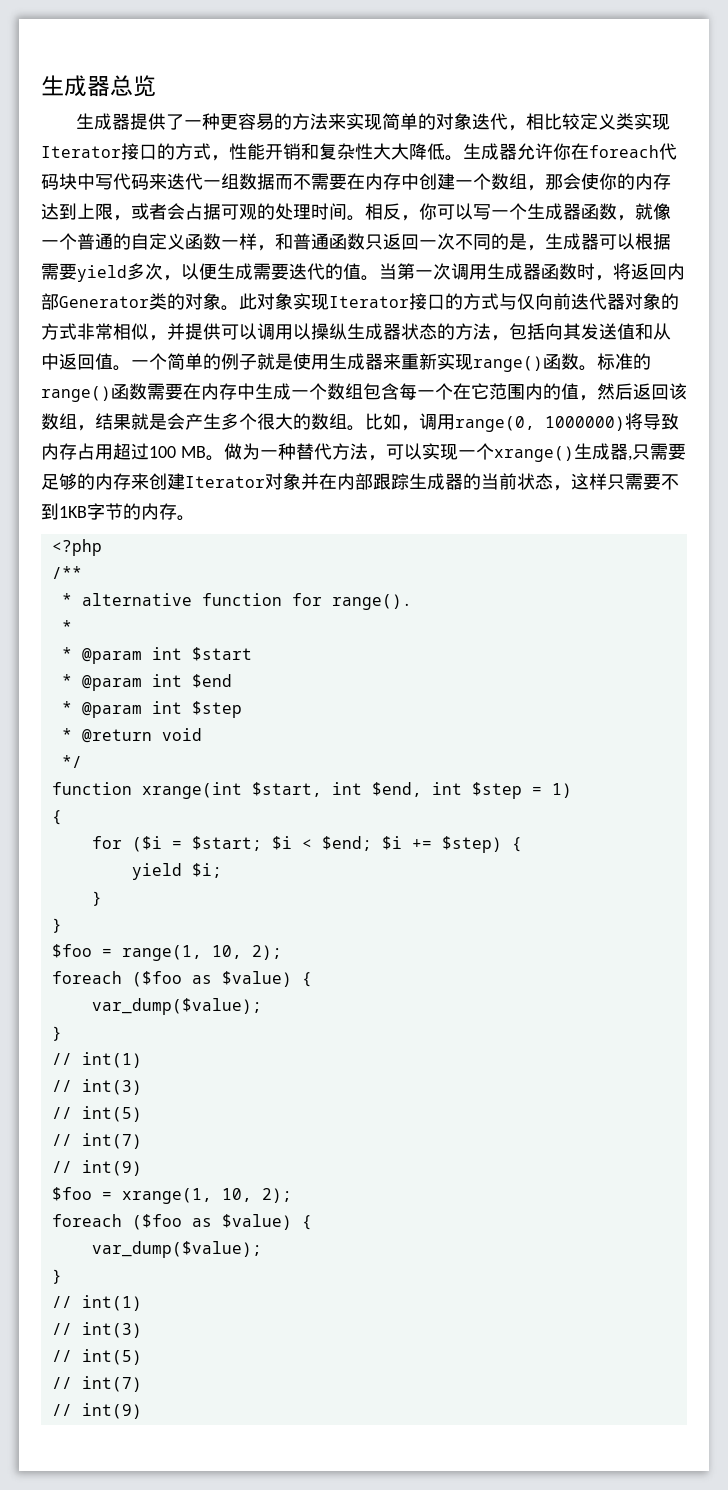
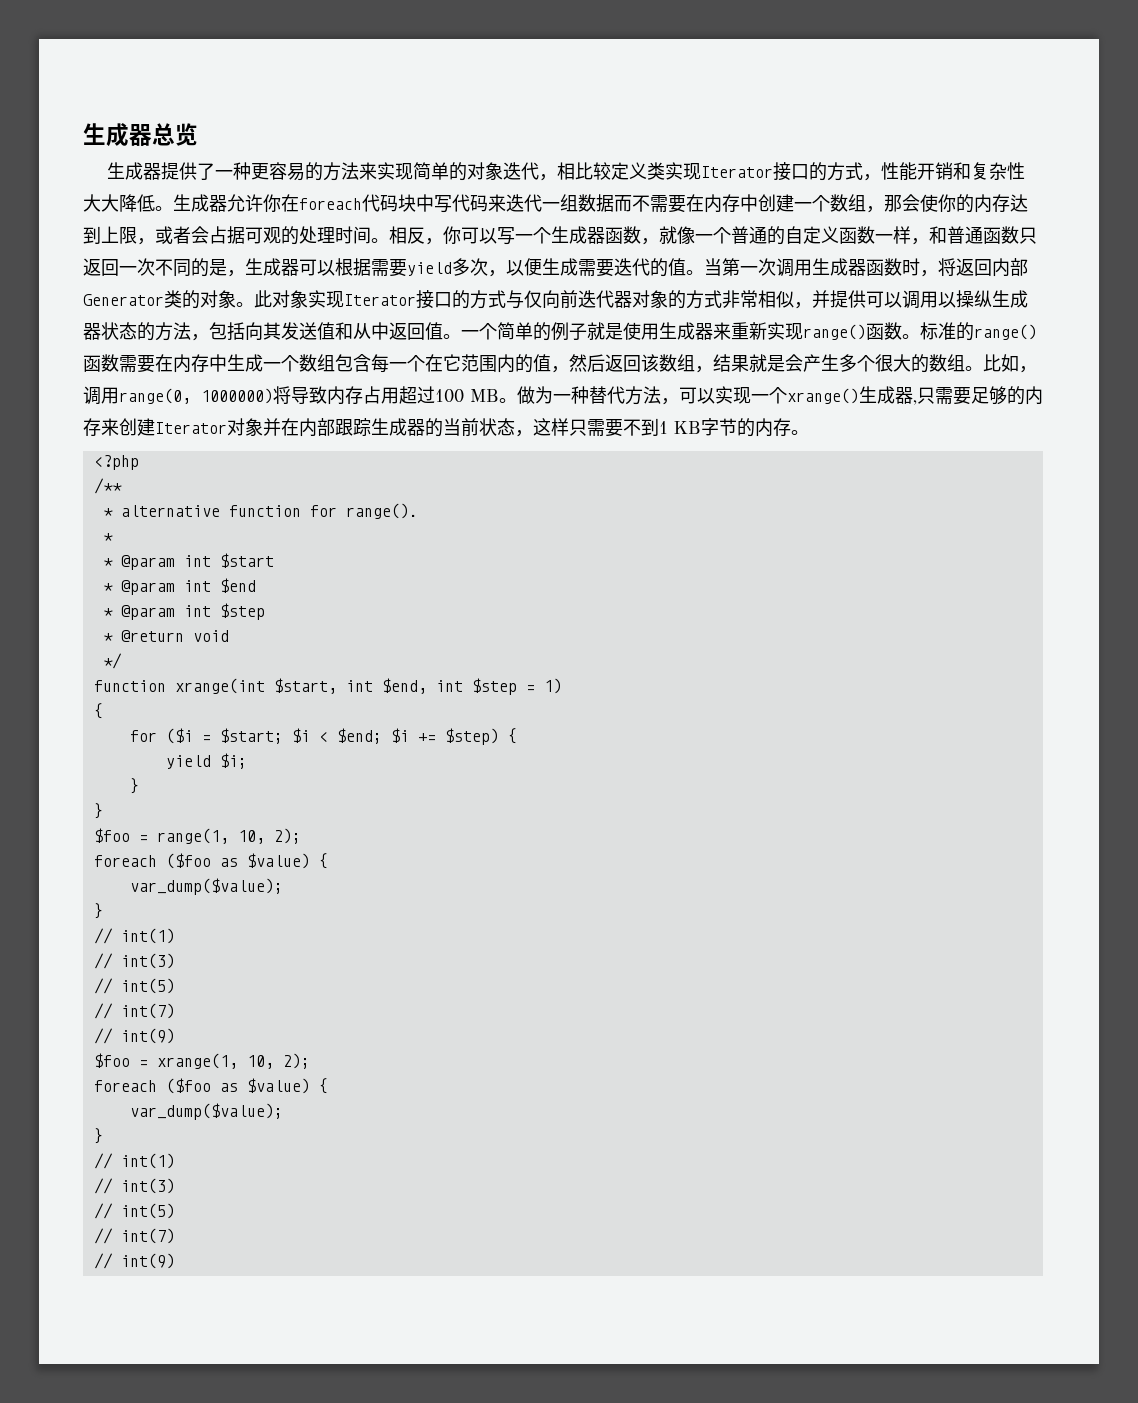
- 做为一种替代方法，可以实现一个xrange()生成器,只需要足够的内存来创建Iterator对象并在内部跟踪生成器的当前状态，这样只需要不到1KB字节的内存。
+ 做为一种替代方法，可以实现一个xrange()生成器,只需要足够的内存来创建Iterator对象并在内部跟踪生成器的当前状态，这样只需要不到1 KB字节的内存。

